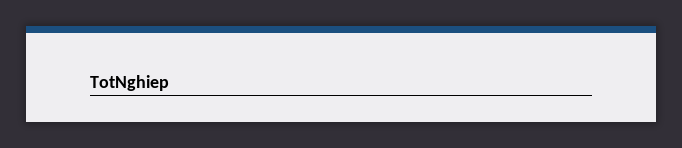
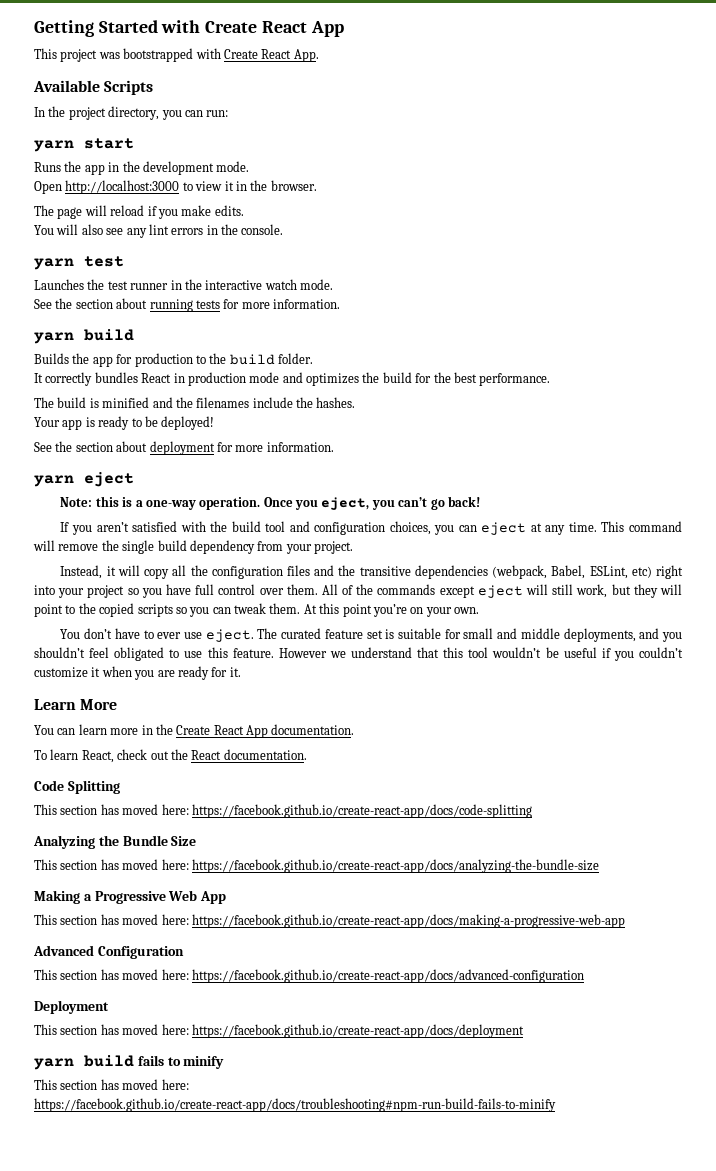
- TotNghiep
+ Getting Started with Create React App
+ This project was bootstrapped with Create React App.
+ Available Scripts
+ In the project directory, you can run:
+ yarn start
+ Runs the app in the development mode.
+ Open http://localhost:3000 to view it in the browser.
+ The page will reload if you make edits.
+ You will also see any lint errors in the console.
+ yarn test
+ Launches the test runner in the interactive watch mode.
+ See the section about running tests for more information.
+ yarn build
+ Builds the app for production to the build folder.
+ It correctly bundles React in production mode and optimizes the build for the best performance.
+ The build is minified and the filenames include the hashes.
+ Your app is ready to be deployed!
+ See the section about deployment for more information.
+ yarn eject
+ Note: this is a one-way operation. Once you eject, you can’t go back!
+ If you aren’t satisfied with the build tool and configuration choices, you can eject at any time. This command will remove the single build dependency from your project.
+ Instead, it will copy all the configuration files and the transitive dependencies (webpack, Babel, ESLint, etc) right into your project so you have full control over them. All of the commands except eject will still work, but they will point to the copied scripts so you can tweak them. At this point you’re on your own.
+ You don’t have to ever use eject. The curated feature set is suitable for small and middle deployments, and you shouldn’t feel obligated to use this feature. However we understand that this tool wouldn’t be useful if you couldn’t customize it when you are ready for it.
+ Learn More
+ You can learn more in the Create React App documentation.
+ To learn React, check out the React documentation.
+ Code Splitting
+ This section has moved here: https://facebook.github.io/create-react-app/docs/code-splitting
+ Analyzing the Bundle Size
+ This section has moved here: https://facebook.github.io/create-react-app/docs/analyzing-the-bundle-size
+ Making a Progressive Web App
+ This section has moved here: https://facebook.github.io/create-react-app/docs/making-a-progressive-web-app
+ Advanced Configuration
+ This section has moved here: https://facebook.github.io/create-react-app/docs/advanced-configuration
+ Deployment
+ This section has moved here: https://facebook.github.io/create-react-app/docs/deployment
+ yarn build fails to minify
+ This section has moved here: https://facebook.github.io/create-react-app/docs/troubleshooting#npm-run-build-fails-to-minify

